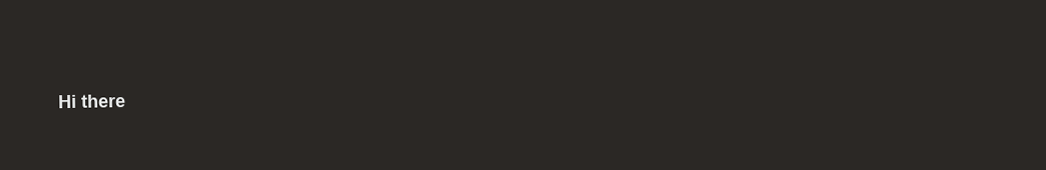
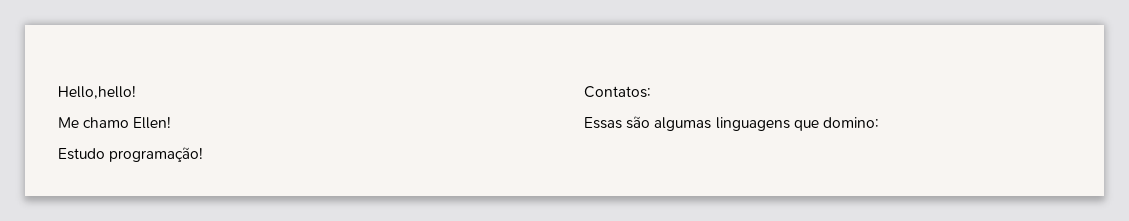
- Hi there
+ Hello,hello!
+ Me chamo Ellen!
+ Estudo programação!
+ Contatos:
+ Essas são algumas linguagens que domino:

